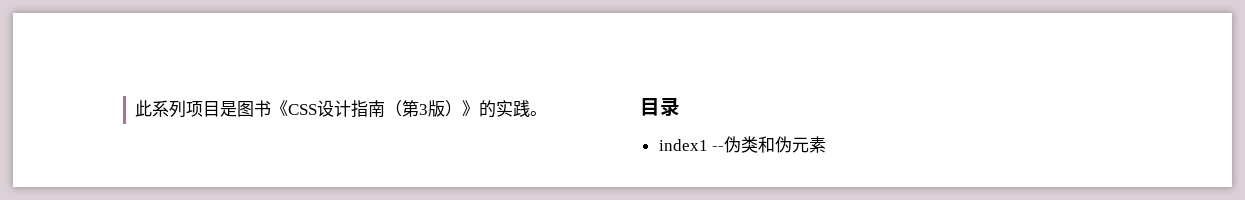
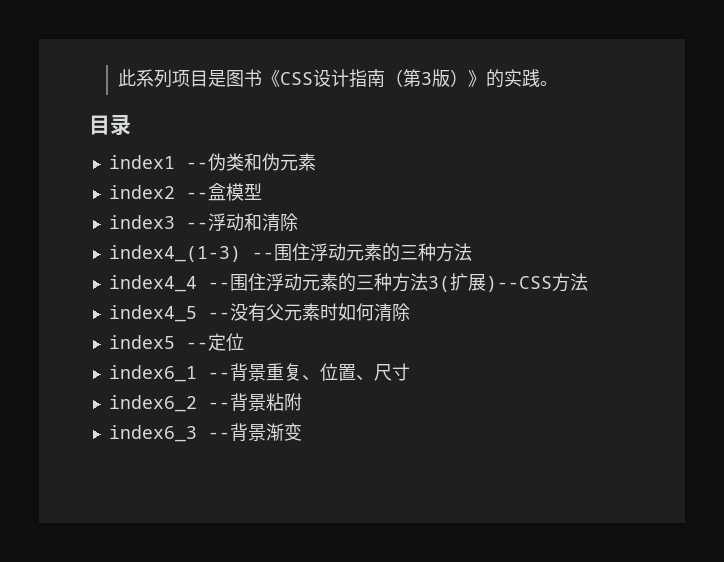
+ index2 --盒模型
+ index3 --浮动和清除
+ index4_(1-3) --围住浮动元素的三种方法
+ index4_4 --围住浮动元素的三种方法3(扩展)--CSS方法
+ index4_5 --没有父元素时如何清除
+ index5 --定位
+ index6_1 --背景重复、位置、尺寸
+ index6_2 --背景粘附
+ index6_3 --背景渐变

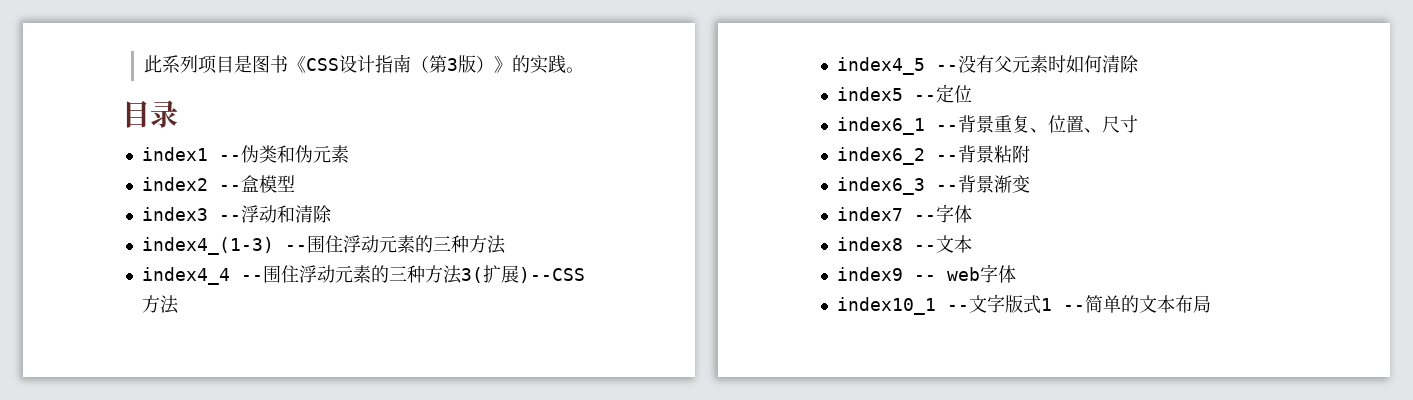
+ index7 --字体
+ index8 --文本
+ index9 -- web字体
+ index10_1 --文字版式1 --简单的文本布局

